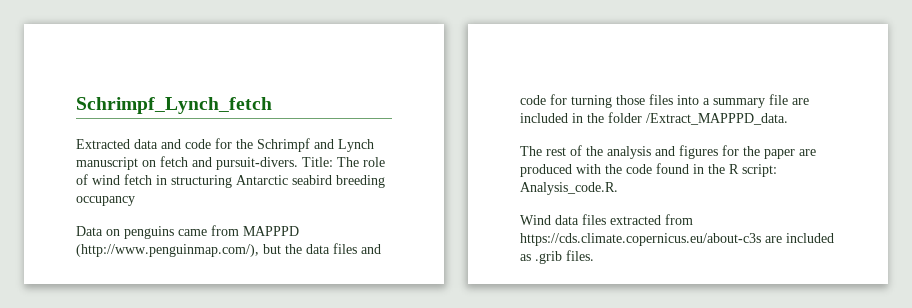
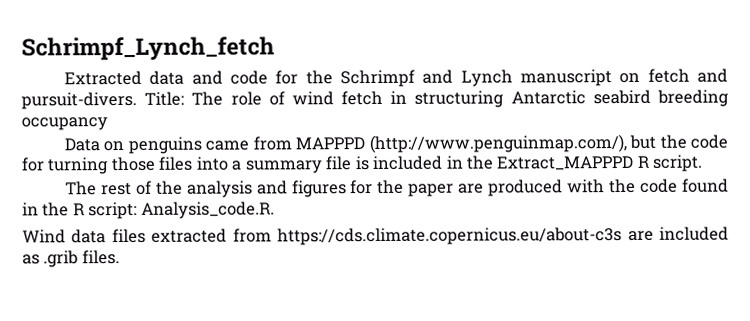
- Data on penguins came from MAPPPD (http://www.penguinmap.com/), but the data files and code for turning those files into a summary file are included in the folder /Extract_MAPPPD_data.
+ Data on penguins came from MAPPPD (http://www.penguinmap.com/), but the code for turning those files into a summary file is included in the Extract_MAPPPD R script.

